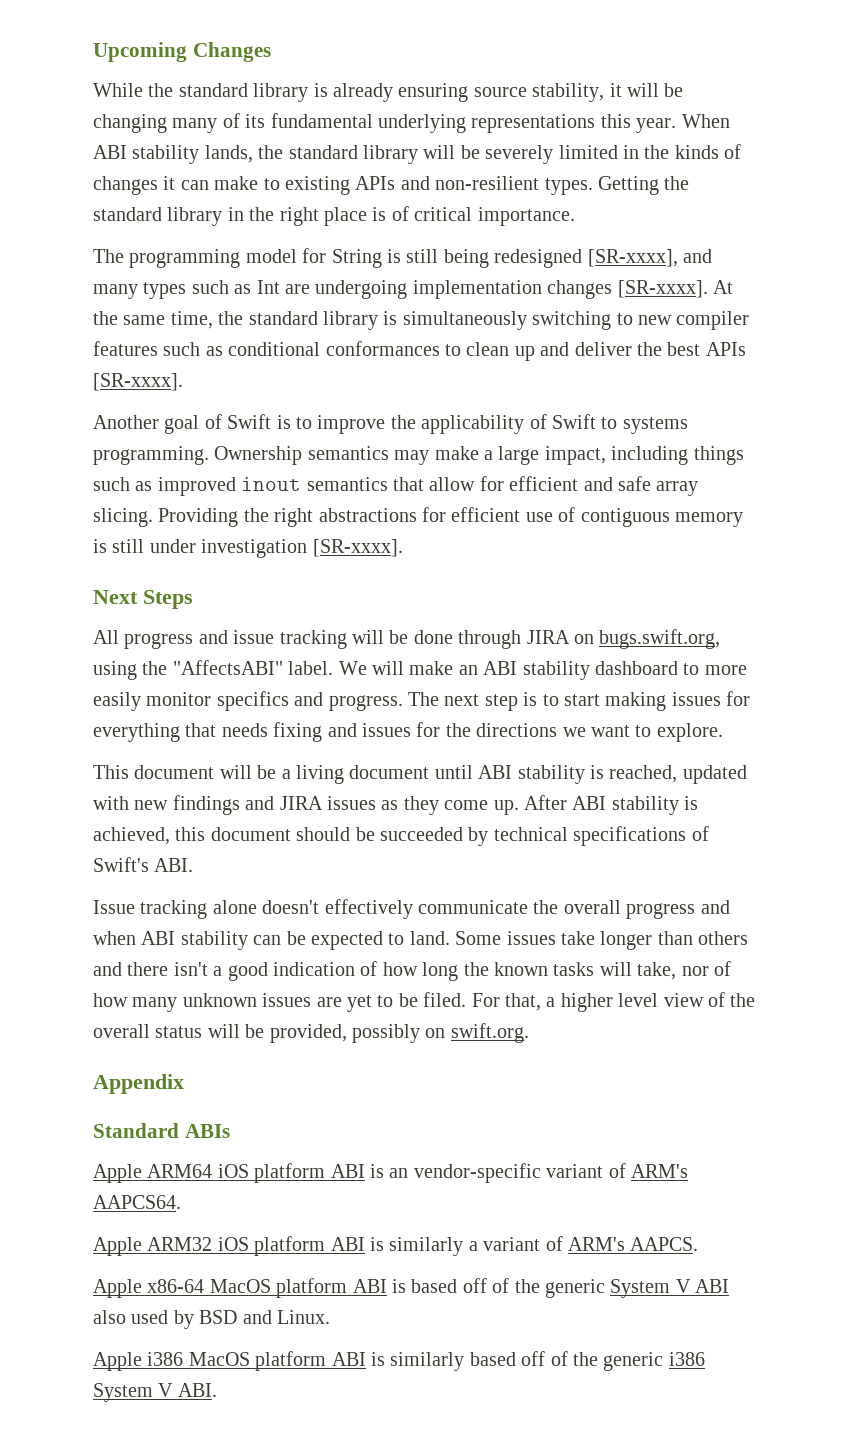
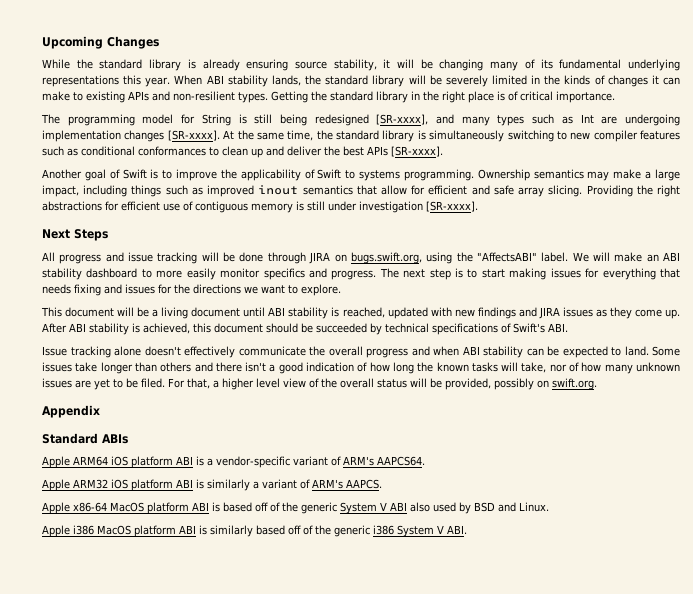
- Apple ARM64 iOS platform ABI is an vendor-specific variant of ARM's AAPCS64.
+ Apple ARM64 iOS platform ABI is a vendor-specific variant of ARM's AAPCS64.

